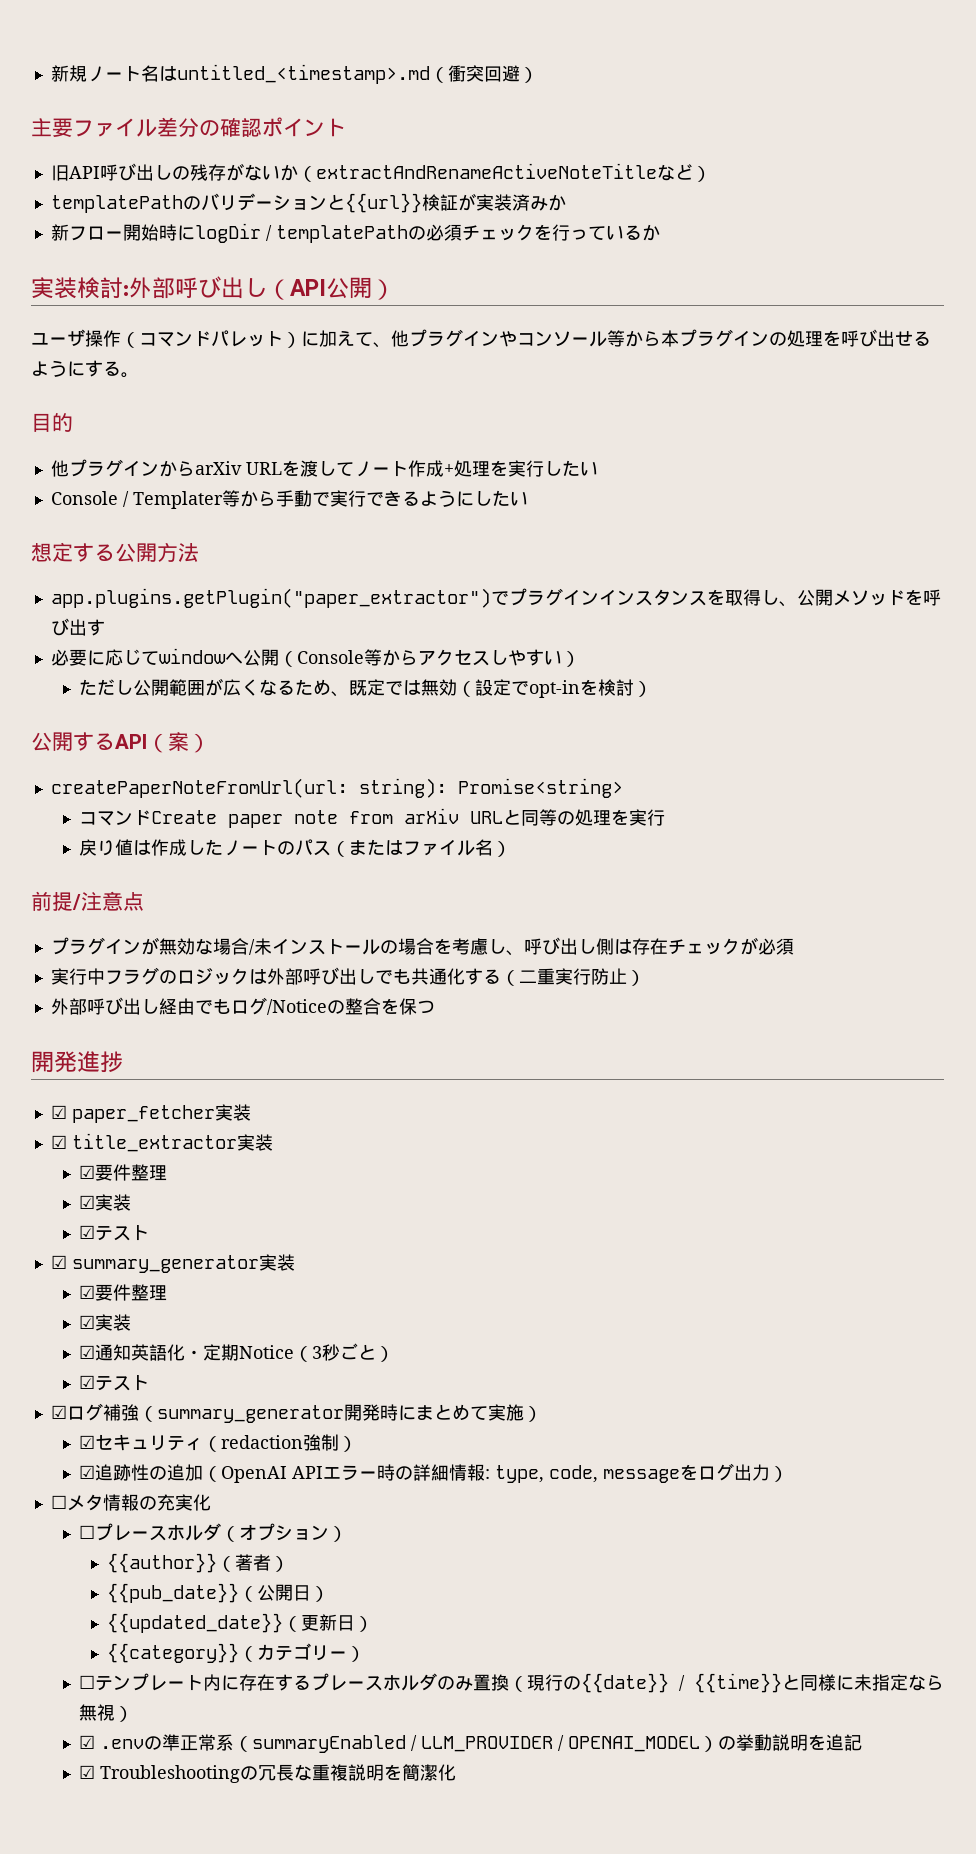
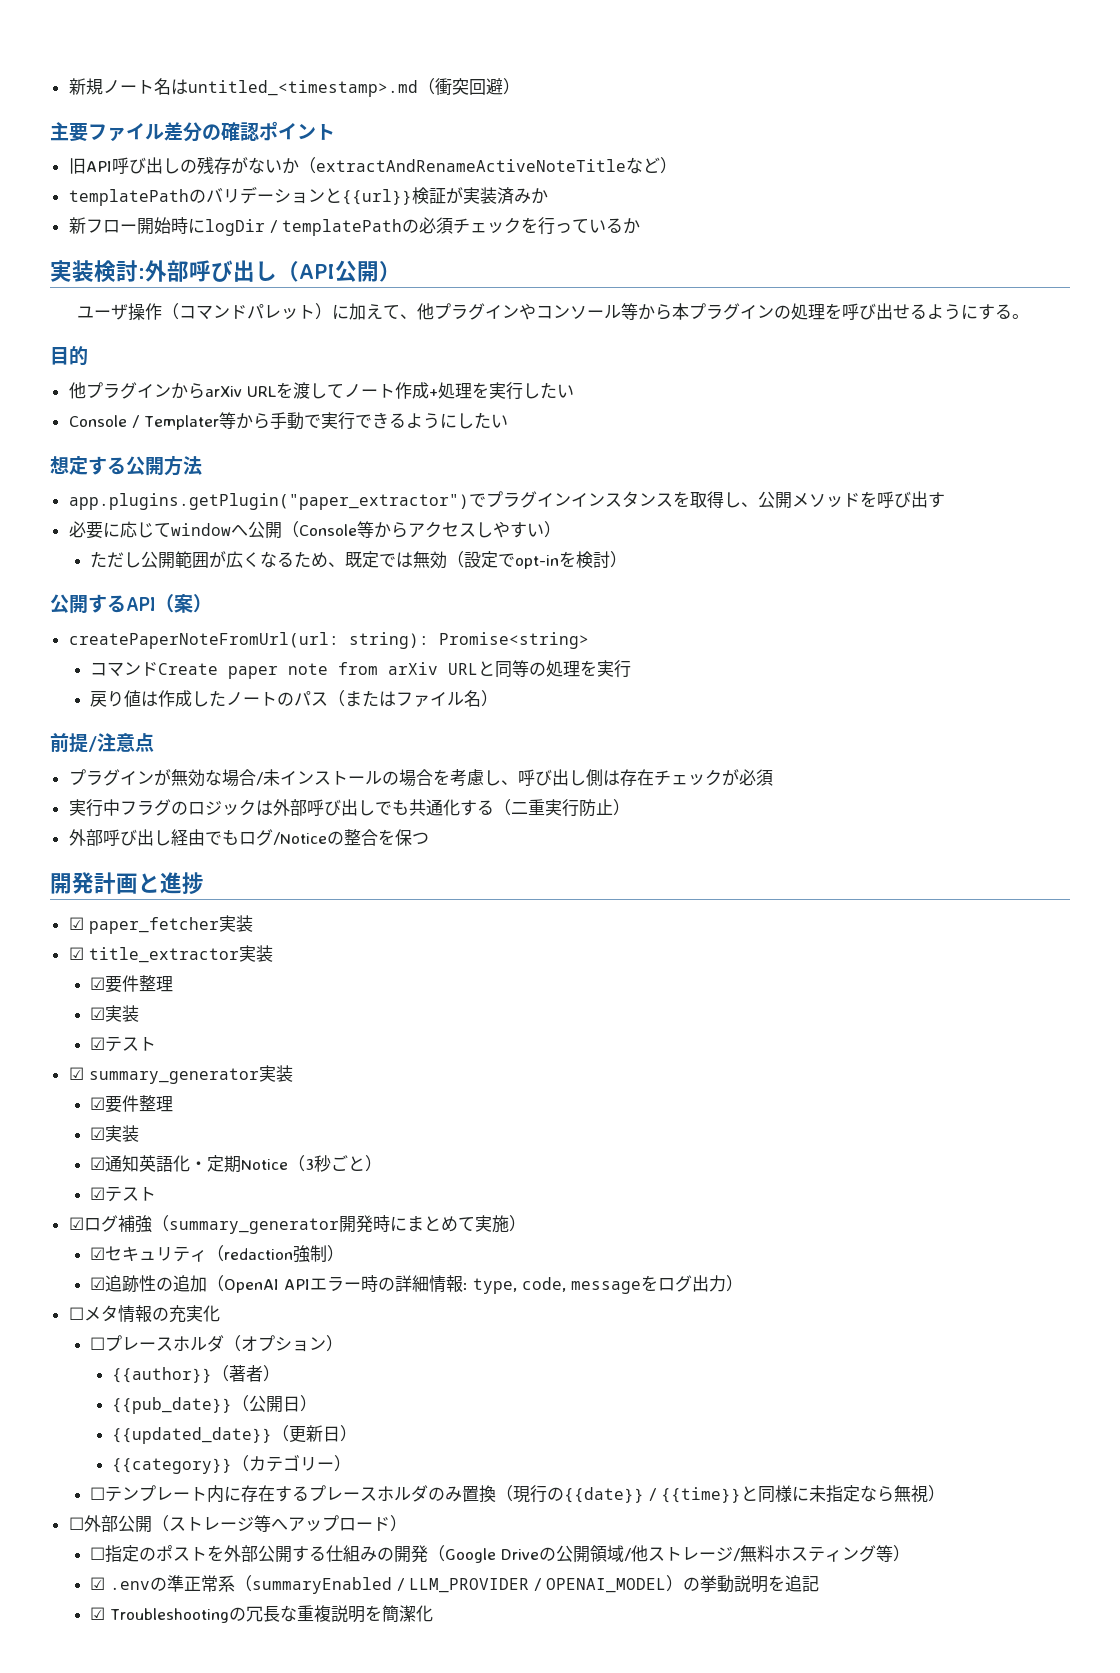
- 開発進捗
+ 開発計画と進捗
+ ☐外部公開（ストレージ等へアップロード）
+ ☐指定のポストを外部公開する仕組みの開発（Google Driveの公開領域/他ストレージ/無料ホスティング等）

